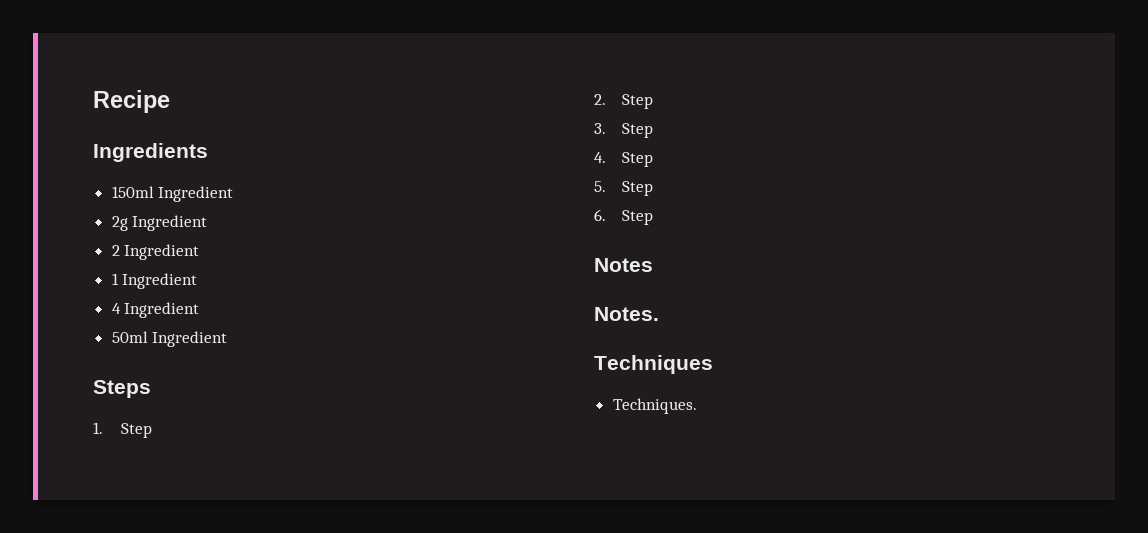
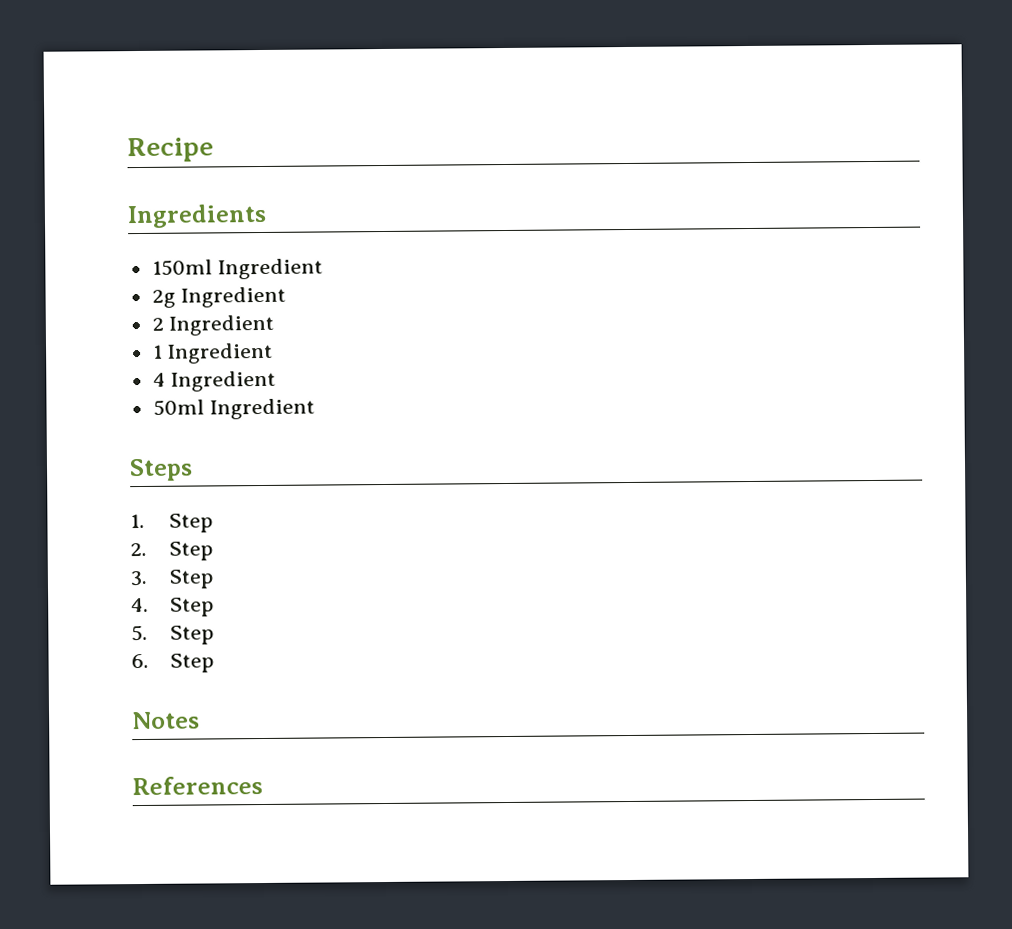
- Notes.
- Techniques
- Techniques.
+ References

